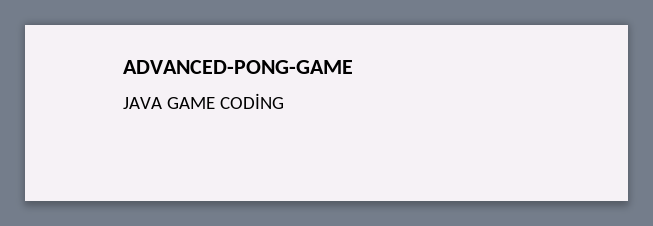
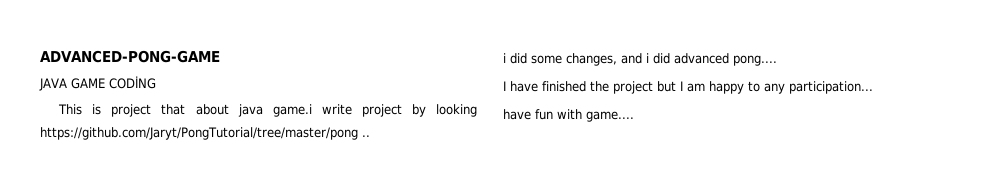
+ This is project that about java game.i write project by looking https://github.com/Jaryt/PongTutorial/tree/master/pong ..
+ i did some changes, and i did advanced pong....
+ I have finished the project but I am happy to any participation...
+ have fun with game....

